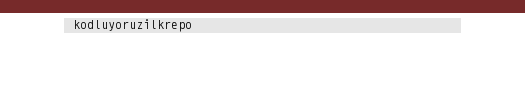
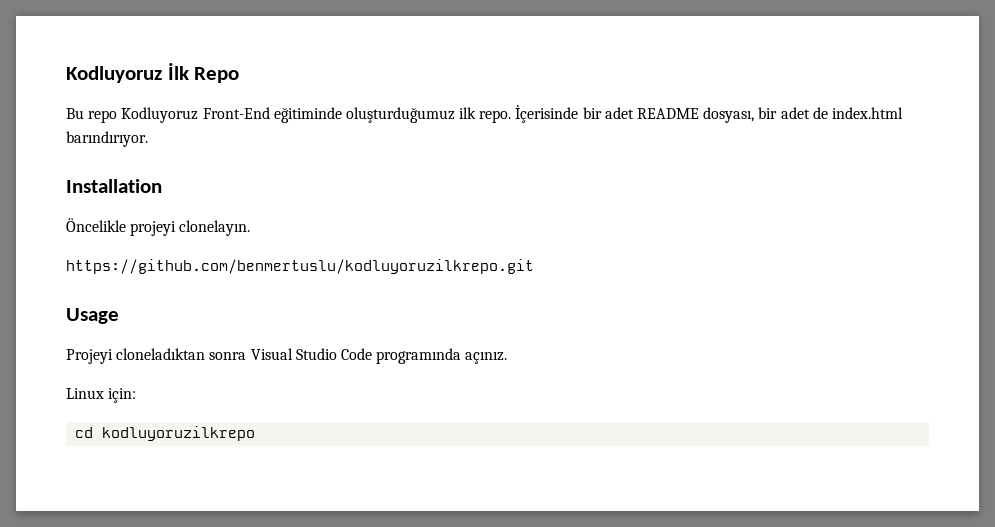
- kodluyoruzilkrepo
+ Kodluyoruz İlk Repo
+ Bu repo Kodluyoruz Front-End eğitiminde oluşturduğumuz ilk repo. İçerisinde bir adet README dosyası, bir adet de index.html barındırıyor.
+ Installation
+ Öncelikle projeyi clonelayın.
+ https://github.com/benmertuslu/kodluyoruzilkrepo.git
+ Usage
+ Projeyi cloneladıktan sonra Visual Studio Code programında açınız.
+ Linux için:
+ cd kodluyoruzilkrepo

